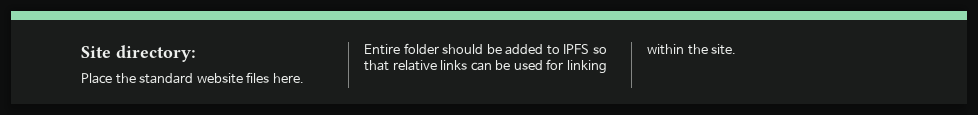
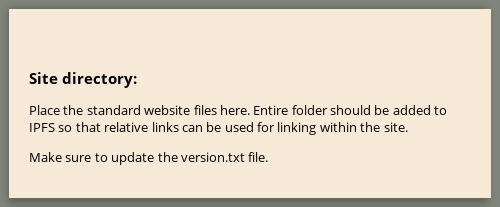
+ Make sure to update the version.txt file.

